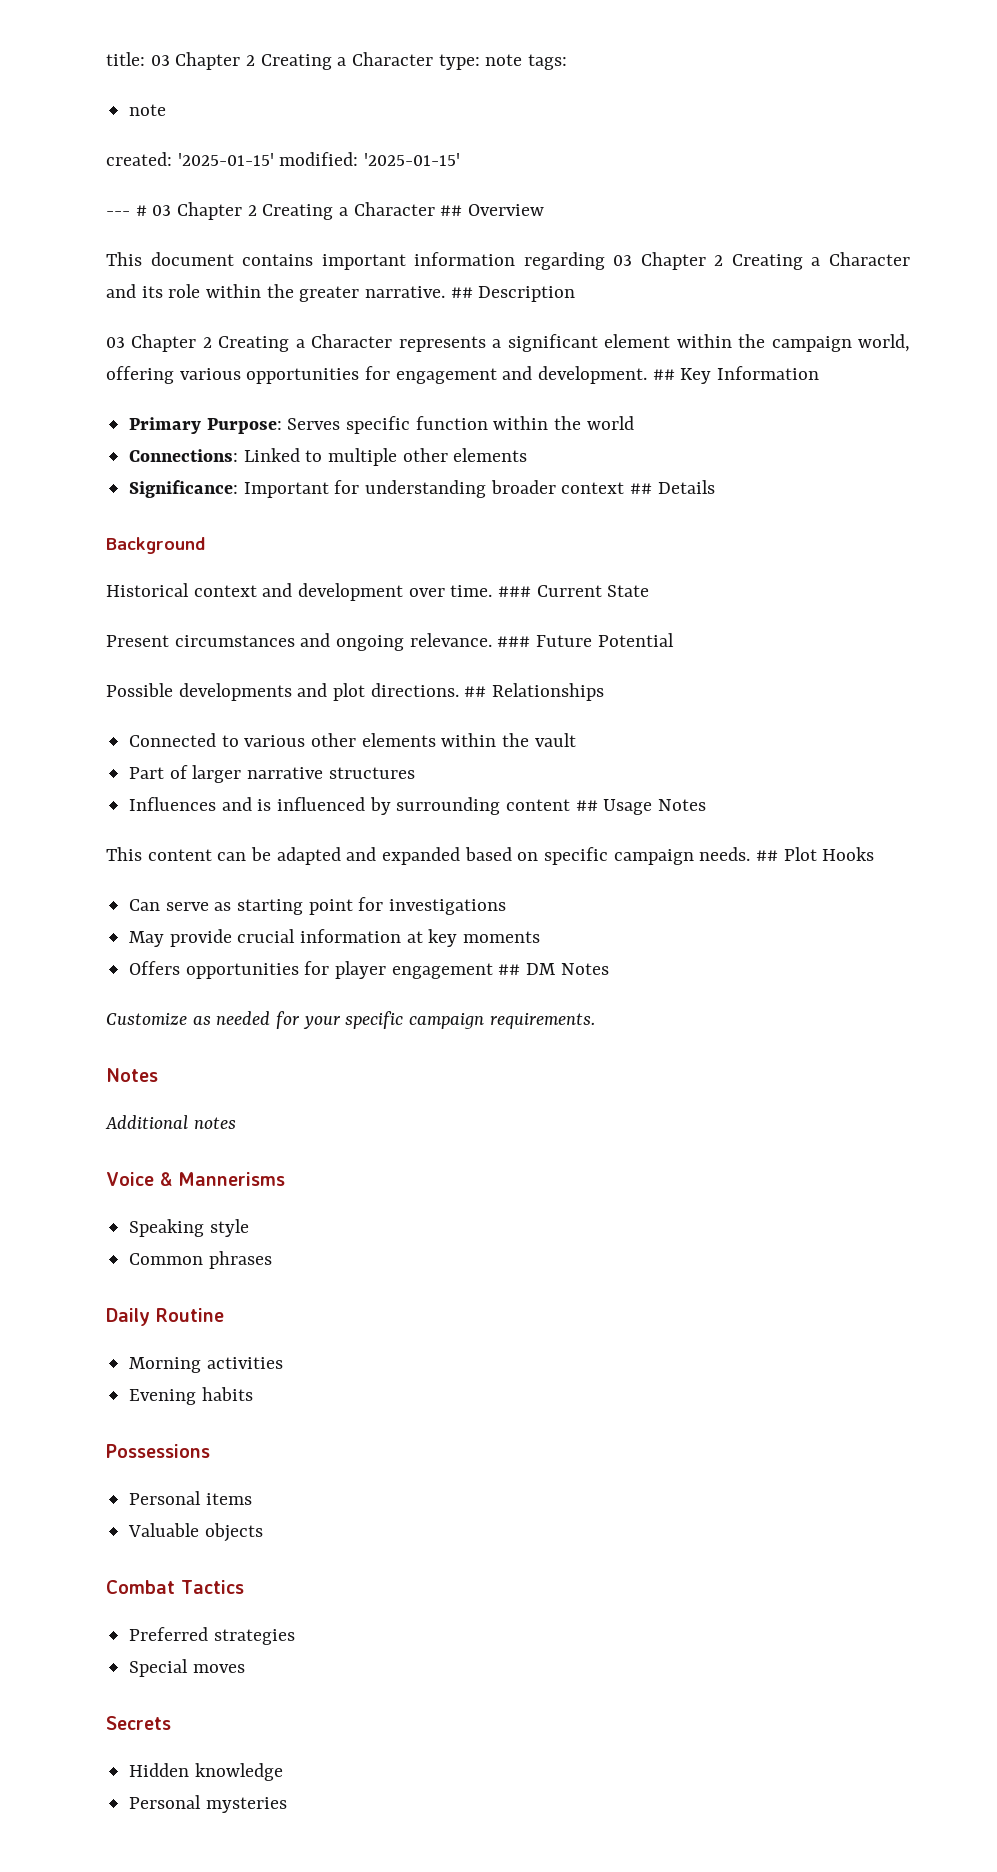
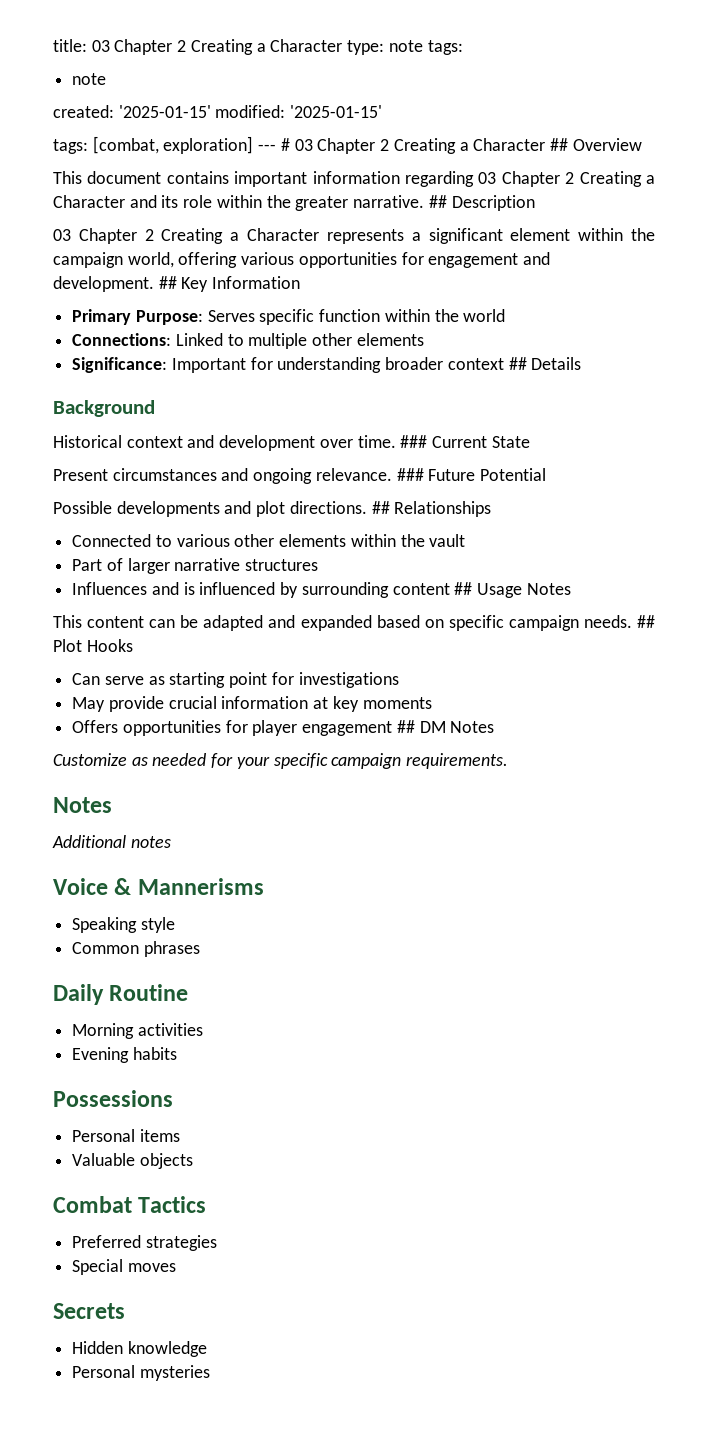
- --- # 03 Chapter 2 Creating a Character ## Overview
+ tags: [combat, exploration] --- # 03 Chapter 2 Creating a Character ## Overview

